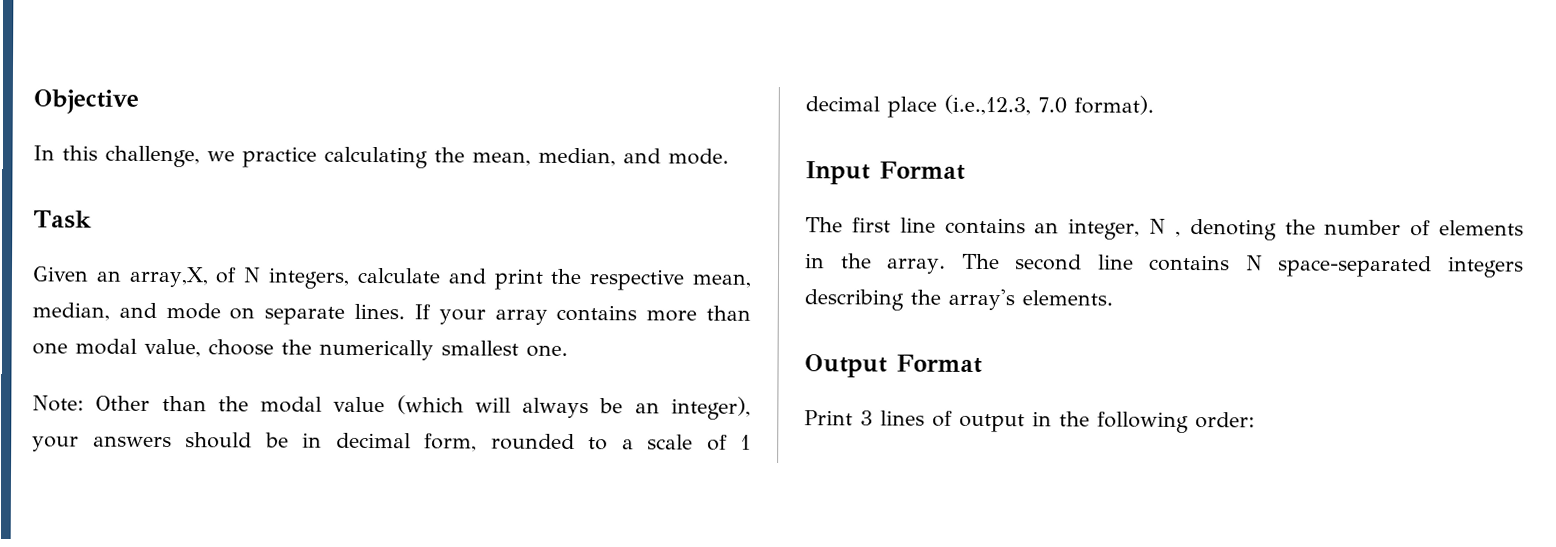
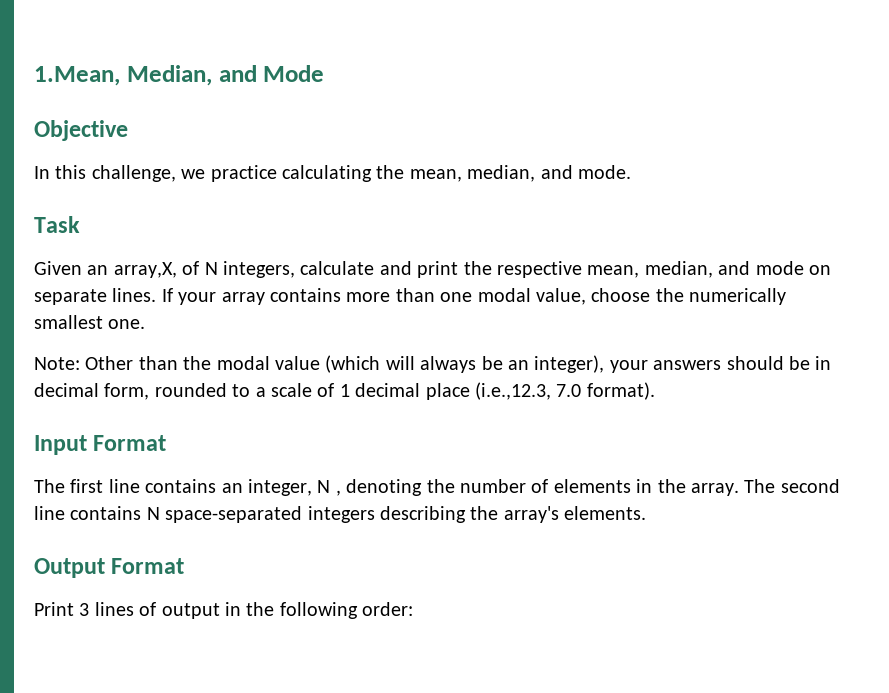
+ 1.Mean, Median, and Mode

